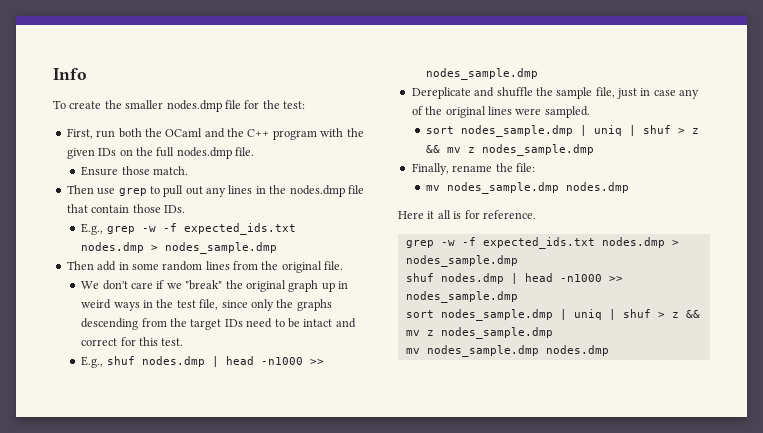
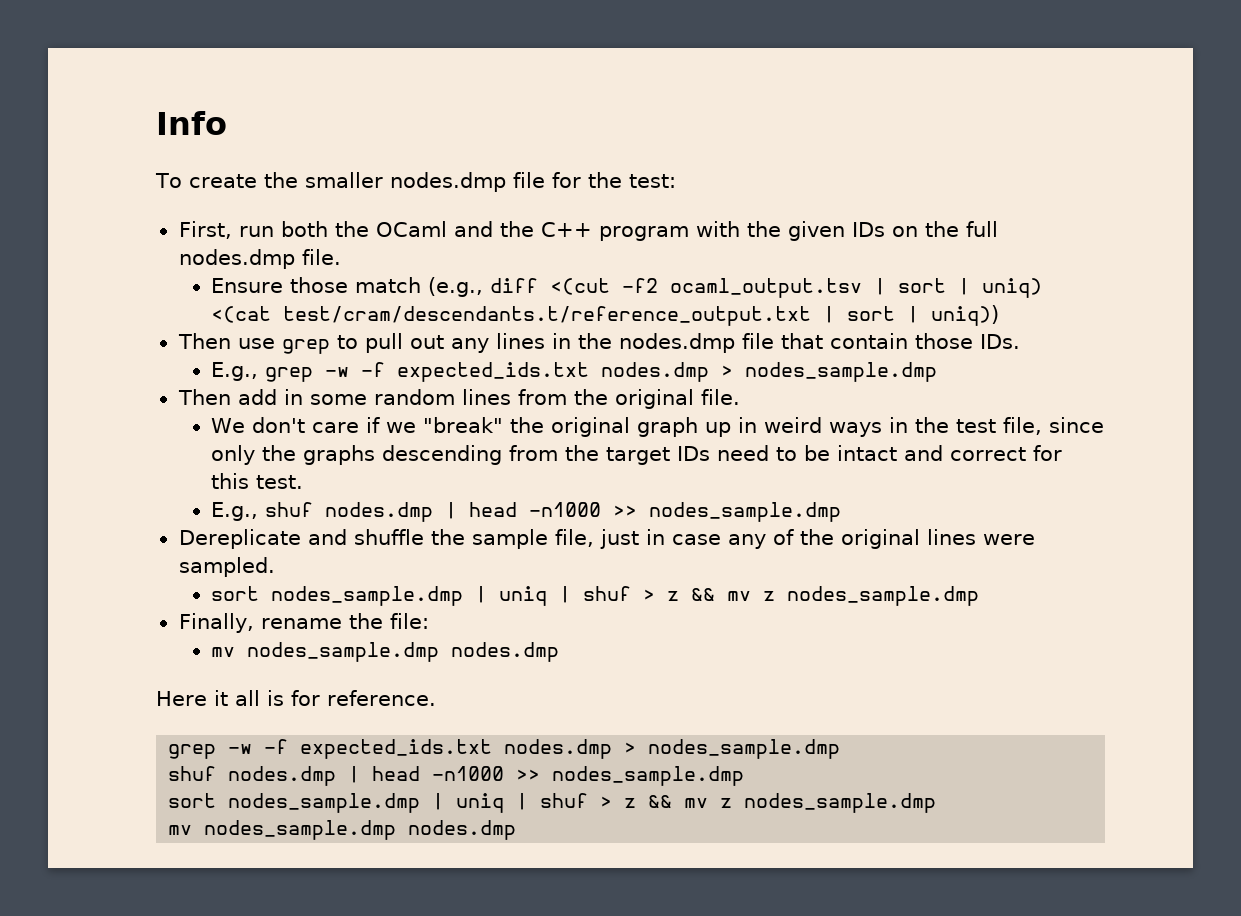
- Ensure those match.
+ Ensure those match (e.g., diff <(cut -f2 ocaml_output.tsv | sort | uniq) <(cat test/cram/descendants.t/reference_output.txt | sort | uniq))

